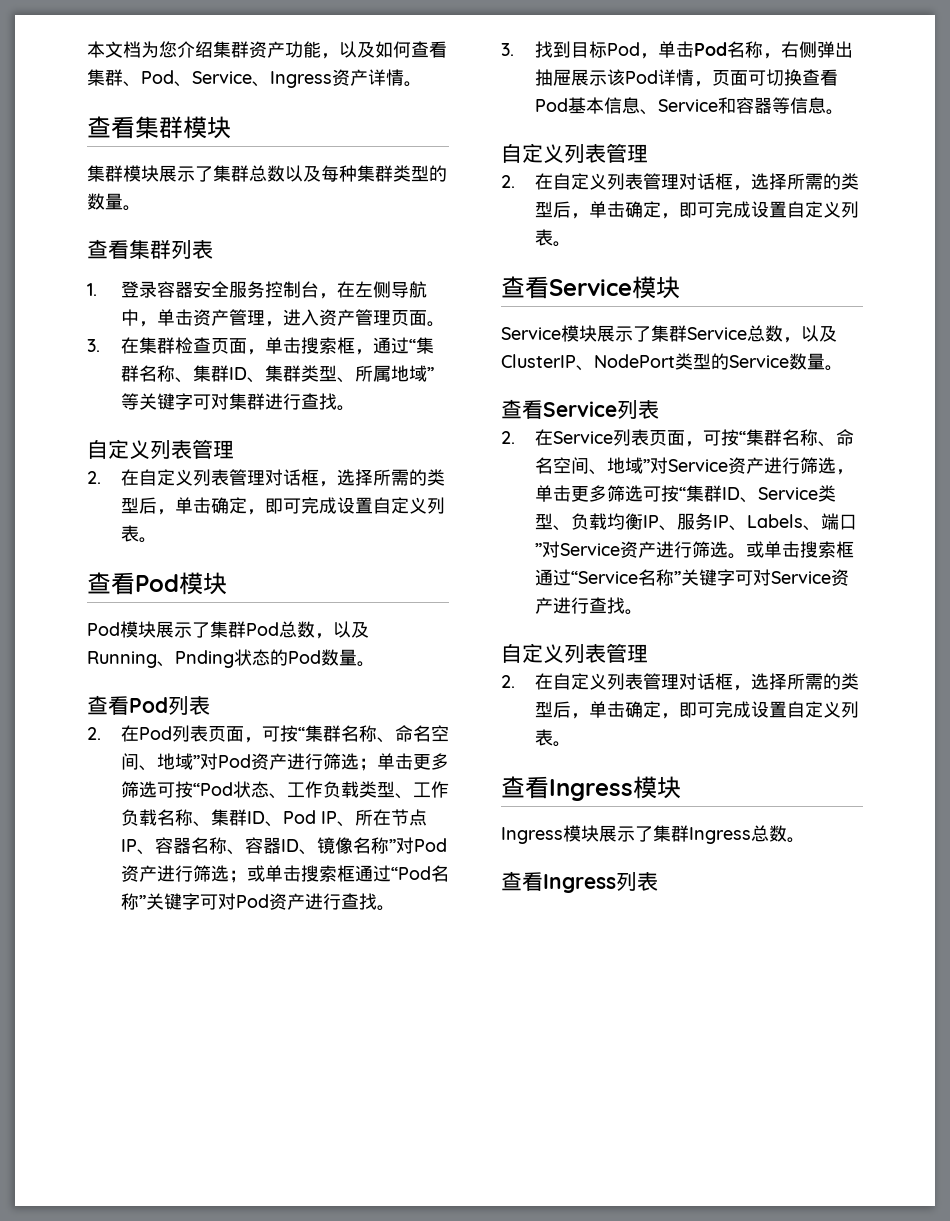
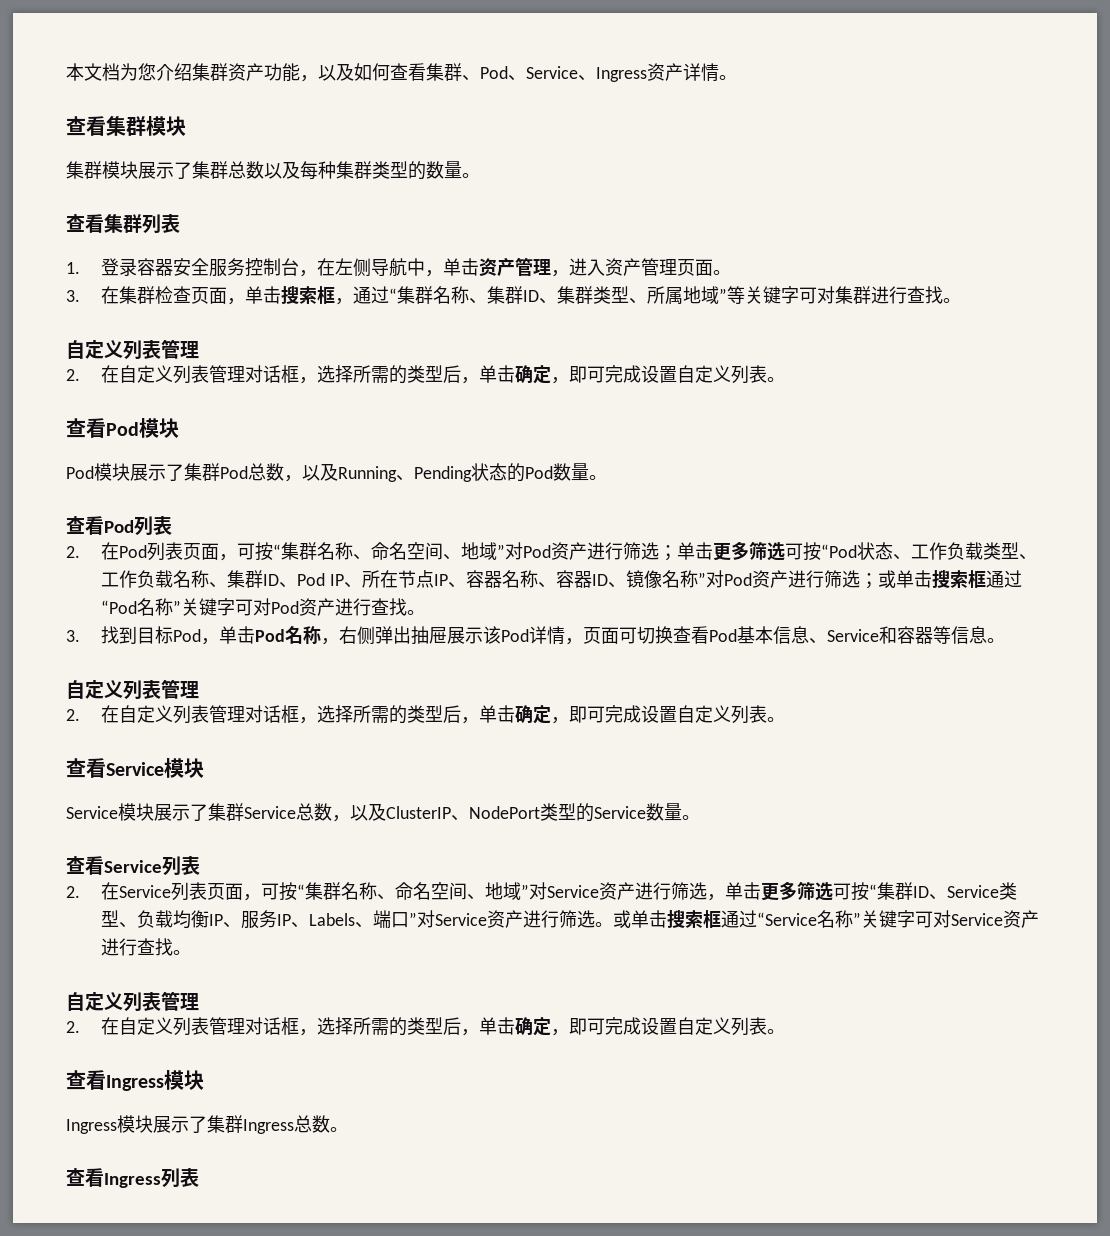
- Pod模块展示了集群Pod总数，以及Running、Pnding状态的Pod数量。
+ Pod模块展示了集群Pod总数，以及Running、Pending状态的Pod数量。

